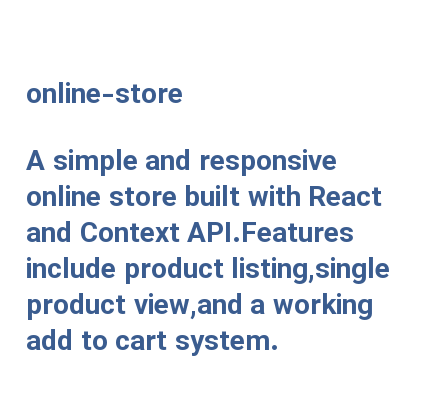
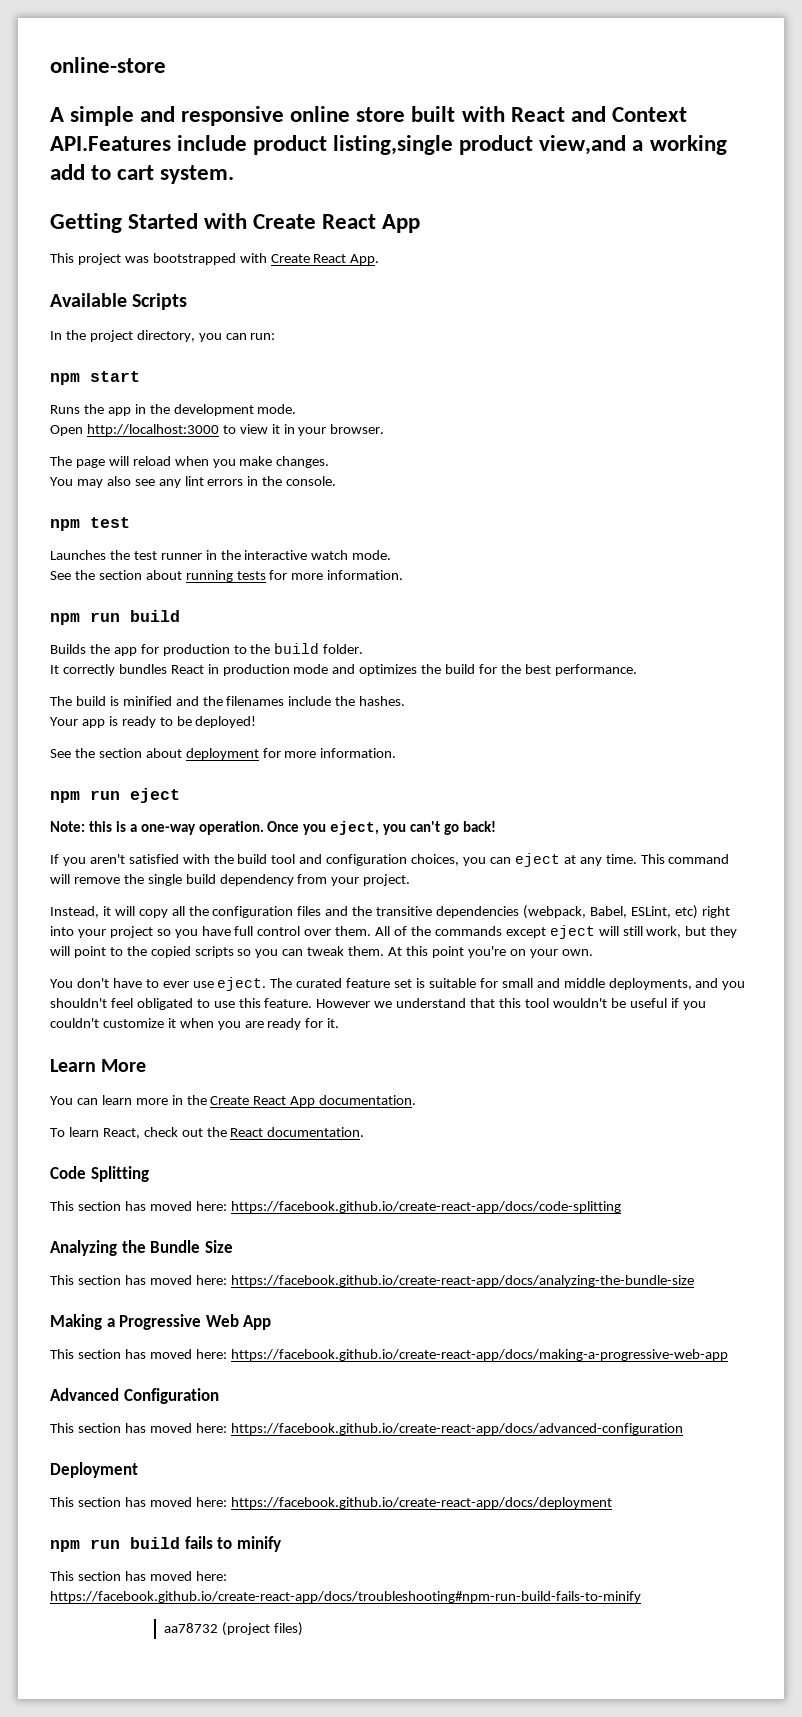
+ Getting Started with Create React App
+ This project was bootstrapped with Create React App.
+ Available Scripts
+ In the project directory, you can run:
+ npm start
+ Runs the app in the development mode.
+ Open http://localhost:3000 to view it in your browser.
+ The page will reload when you make changes.
+ You may also see any lint errors in the console.
+ npm test
+ Launches the test runner in the interactive watch mode.
+ See the section about running tests for more information.
+ npm run build
+ Builds the app for production to the build folder.
+ It correctly bundles React in production mode and optimizes the build for the best performance.
+ The build is minified and the filenames include the hashes.
+ Your app is ready to be deployed!
+ See the section about deployment for more information.
+ npm run eject
+ Note: this is a one-way operation. Once you eject, you can't go back!
+ If you aren't satisfied with the build tool and configuration choices, you can eject at any time. This command will remove the single build dependency from your project.
+ Instead, it will copy all the configuration files and the transitive dependencies (webpack, Babel, ESLint, etc) right into your project so you have full control over them. All of the commands except eject will still work, but they will point to the copied scripts so you can tweak them. At this point you're on your own.
+ You don't have to ever use eject. The curated feature set is suitable for small and middle deployments, and you shouldn't feel obligated to use this feature. However we understand that this tool wouldn't be useful if you couldn't customize it when you are ready for it.
+ Learn More
+ You can learn more in the Create React App documentation.
+ To learn React, check out the React documentation.
+ Code Splitting
+ This section has moved here: https://facebook.github.io/create-react-app/docs/code-splitting
+ Analyzing the Bundle Size
+ This section has moved here: https://facebook.github.io/create-react-app/docs/analyzing-the-bundle-size
+ Making a Progressive Web App
+ This section has moved here: https://facebook.github.io/create-react-app/docs/making-a-progressive-web-app
+ Advanced Configuration
+ This section has moved here: https://facebook.github.io/create-react-app/docs/advanced-configuration
+ Deployment
+ This section has moved here: https://facebook.github.io/create-react-app/docs/deployment
+ npm run build fails to minify
+ This section has moved here: https://facebook.github.io/create-react-app/docs/troubleshooting#npm-run-build-fails-to-minify
+ aa78732 (project files)

